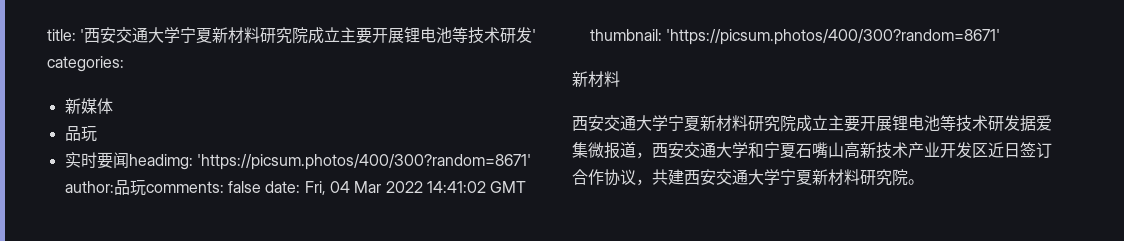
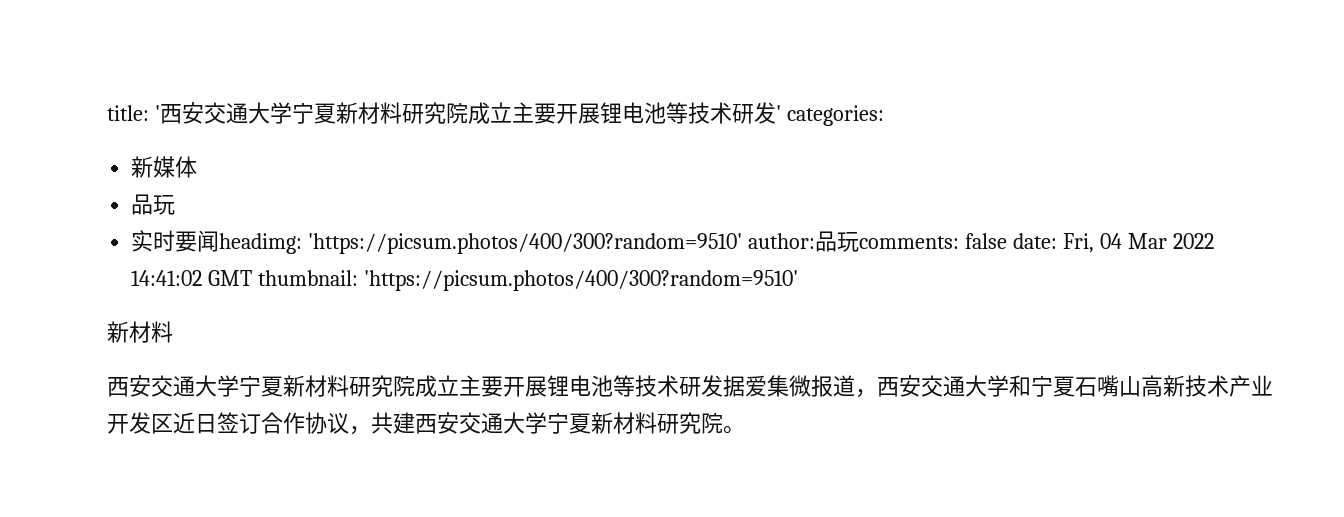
- 实时要闻headimg: 'https://picsum.photos/400/300?random=8671' author:品玩comments: false date: Fri, 04 Mar 2022 14:41:02 GMT thumbnail: 'https://picsum.photos/400/300?random=8671'
+ 实时要闻headimg: 'https://picsum.photos/400/300?random=9510' author:品玩comments: false date: Fri, 04 Mar 2022 14:41:02 GMT thumbnail: 'https://picsum.photos/400/300?random=9510'

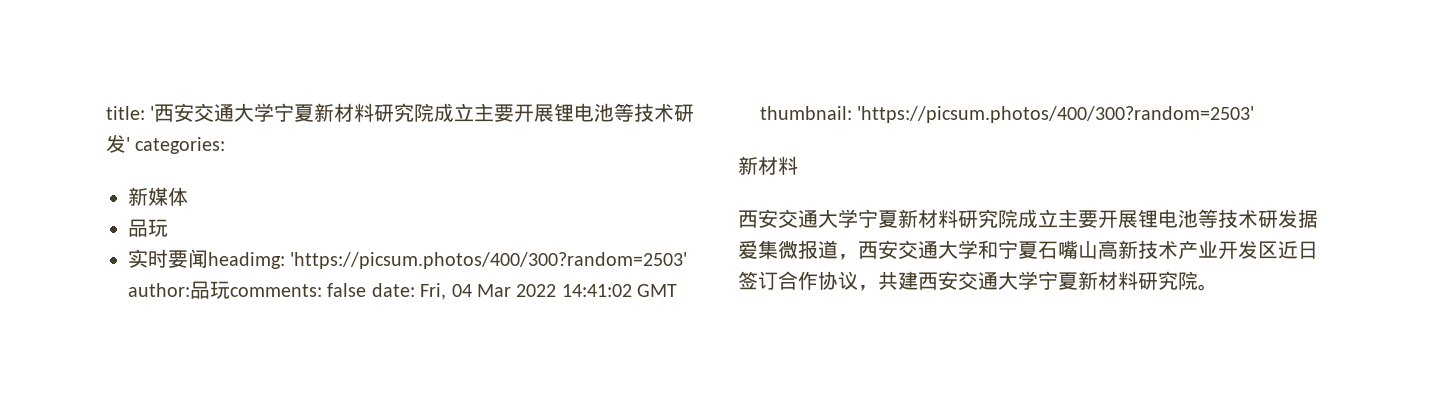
- 实时要闻headimg: 'https://picsum.photos/400/300?random=9510' author:品玩comments: false date: Fri, 04 Mar 2022 14:41:02 GMT thumbnail: 'https://picsum.photos/400/300?random=9510'
+ 实时要闻headimg: 'https://picsum.photos/400/300?random=2503' author:品玩comments: false date: Fri, 04 Mar 2022 14:41:02 GMT thumbnail: 'https://picsum.photos/400/300?random=2503'

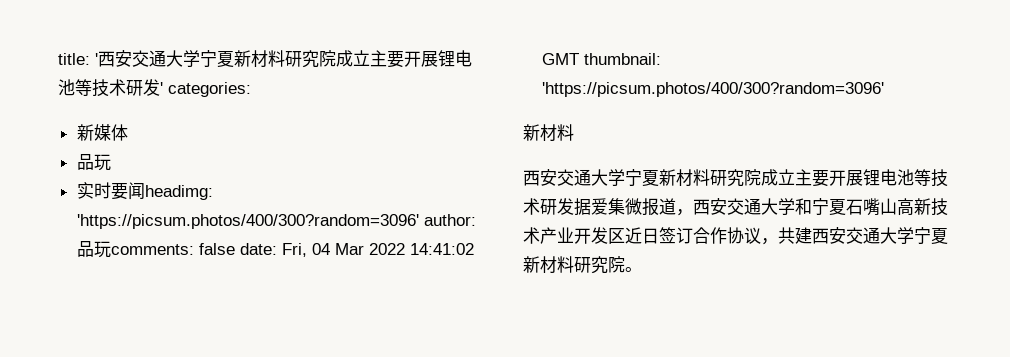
- 实时要闻headimg: 'https://picsum.photos/400/300?random=2503' author:品玩comments: false date: Fri, 04 Mar 2022 14:41:02 GMT thumbnail: 'https://picsum.photos/400/300?random=2503'
+ 实时要闻headimg: 'https://picsum.photos/400/300?random=3096' author:品玩comments: false date: Fri, 04 Mar 2022 14:41:02 GMT thumbnail: 'https://picsum.photos/400/300?random=3096'

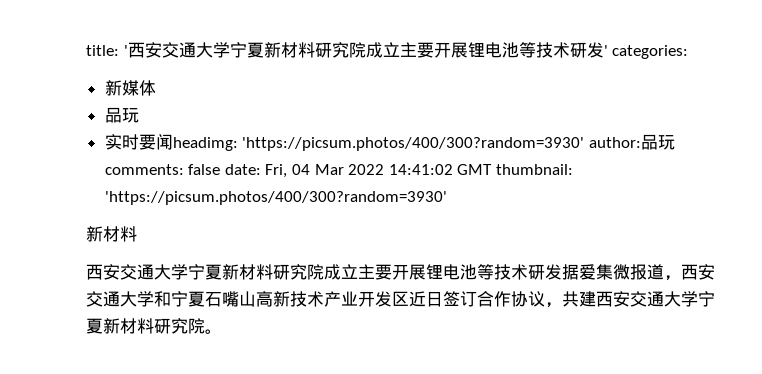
- 实时要闻headimg: 'https://picsum.photos/400/300?random=3096' author:品玩comments: false date: Fri, 04 Mar 2022 14:41:02 GMT thumbnail: 'https://picsum.photos/400/300?random=3096'
+ 实时要闻headimg: 'https://picsum.photos/400/300?random=3930' author:品玩comments: false date: Fri, 04 Mar 2022 14:41:02 GMT thumbnail: 'https://picsum.photos/400/300?random=3930'

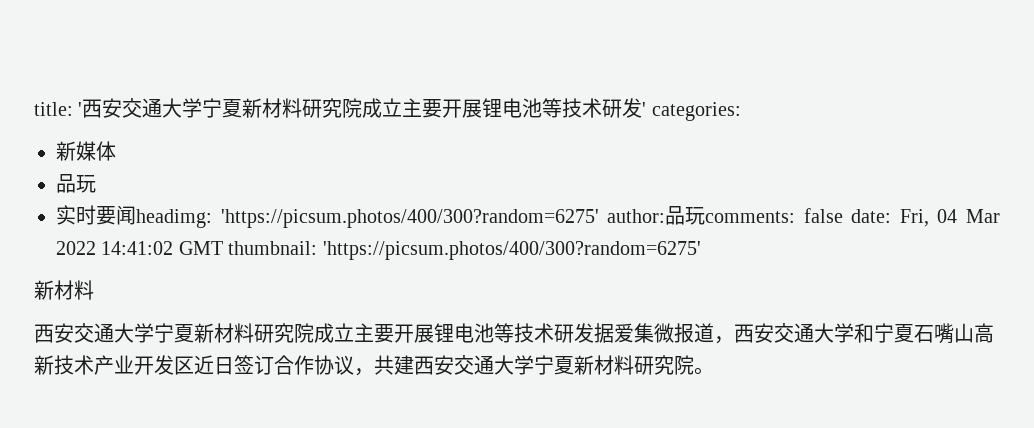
- 实时要闻headimg: 'https://picsum.photos/400/300?random=3930' author:品玩comments: false date: Fri, 04 Mar 2022 14:41:02 GMT thumbnail: 'https://picsum.photos/400/300?random=3930'
+ 实时要闻headimg: 'https://picsum.photos/400/300?random=6275' author:品玩comments: false date: Fri, 04 Mar 2022 14:41:02 GMT thumbnail: 'https://picsum.photos/400/300?random=6275'

